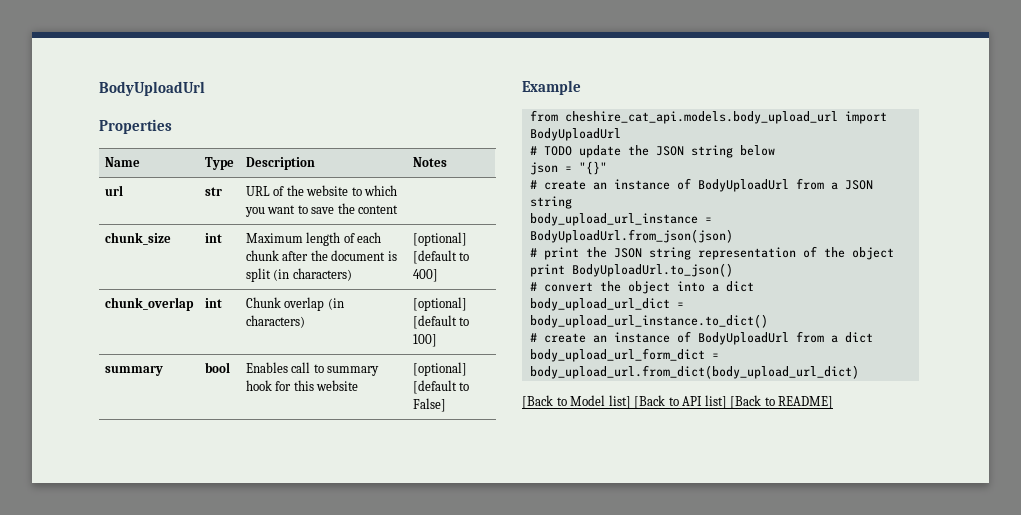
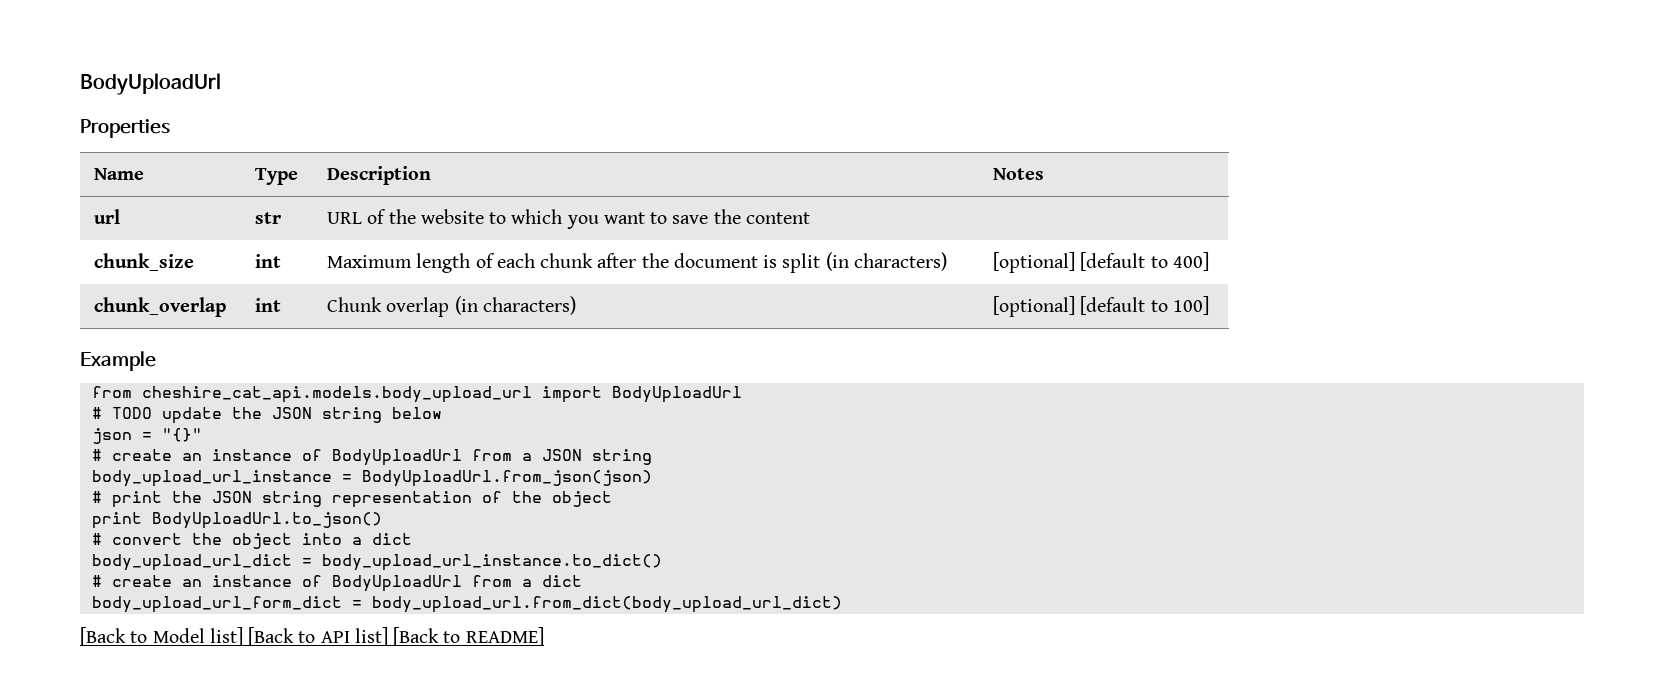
- summary | bool | Enables call to summary hook for this website | [optional] [default to False]

